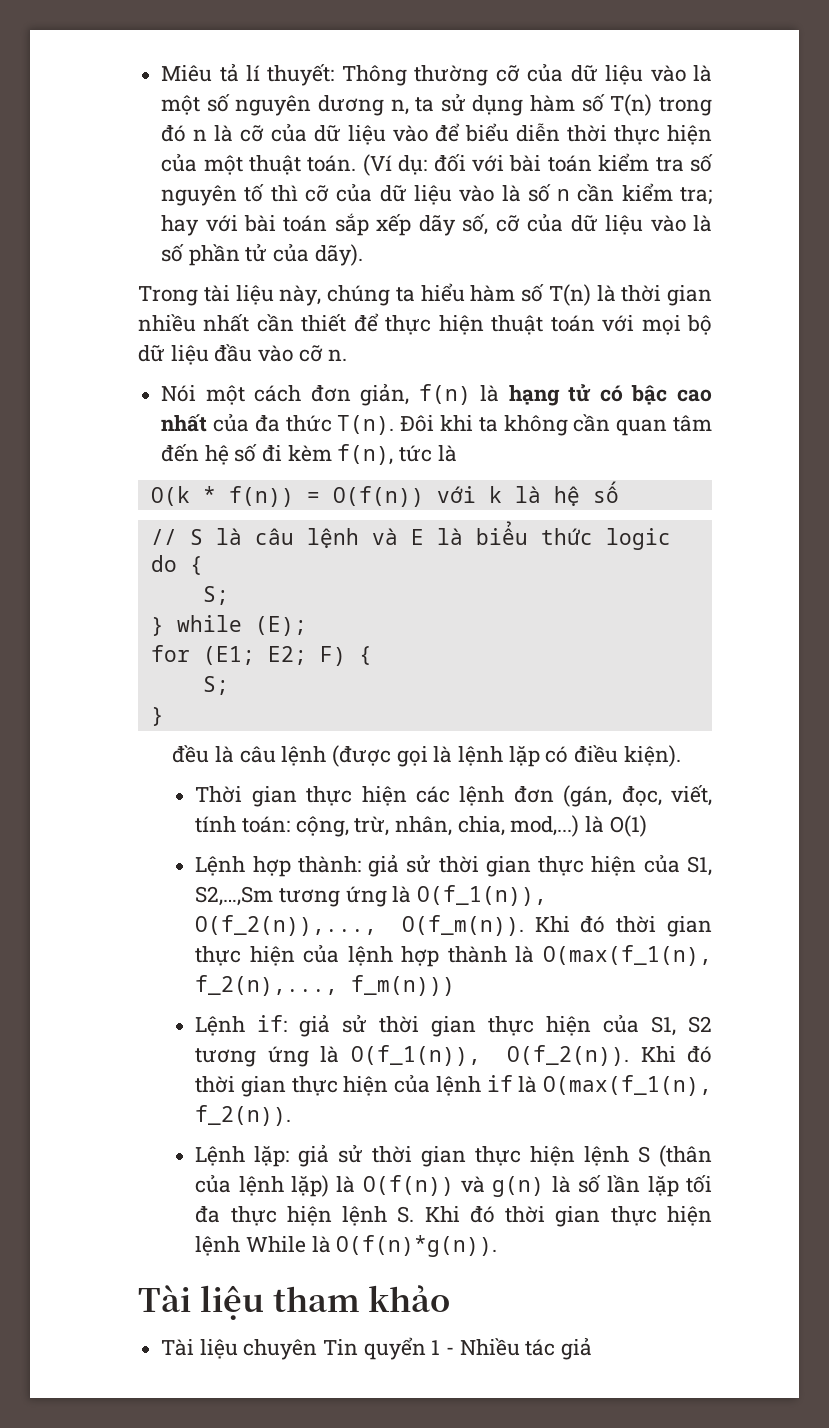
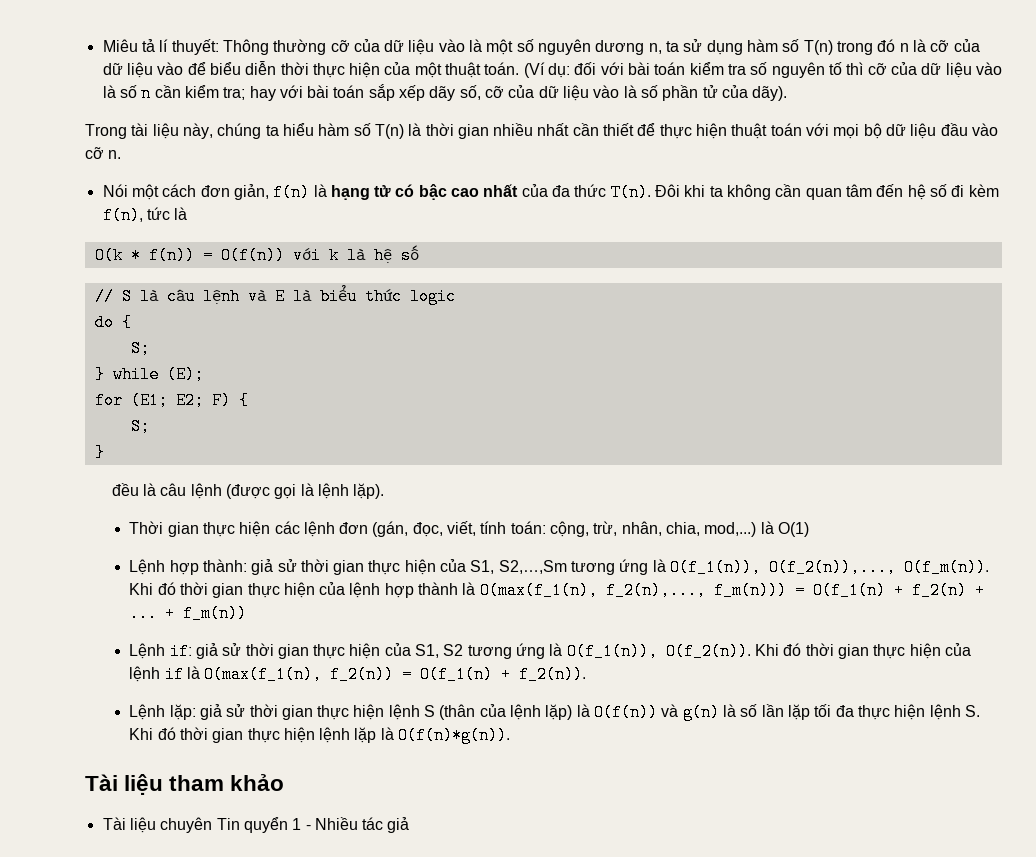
- đều là câu lệnh (được gọi là lệnh lặp có điều kiện).
+ đều là câu lệnh (được gọi là lệnh lặp).
- Khi đó thời gian thực hiện của lệnh hợp thành là O(max(f_1(n), f_2(n),..., f_m(n)))
+ Khi đó thời gian thực hiện của lệnh hợp thành là O(max(f_1(n), f_2(n),..., f_m(n))) = O(f_1(n) + f_2(n) + ... + f_m(n))
- Khi đó thời gian thực hiện của lệnh if là O(max(f_1(n), f_2(n)).
+ Khi đó thời gian thực hiện của lệnh if là O(max(f_1(n), f_2(n)) = O(f_1(n) + f_2(n)).
- Lệnh lặp: giả sử thời gian thực hiện lệnh S (thân của lệnh lặp) là O(f(n)) và g(n) là số lần lặp tối đa thực hiện lệnh S. Khi đó thời gian thực hiện lệnh While là O(f(n)*g(n)).
+ Lệnh lặp: giả sử thời gian thực hiện lệnh S (thân của lệnh lặp) là O(f(n)) và g(n) là số lần lặp tối đa thực hiện lệnh S. Khi đó thời gian thực hiện lệnh lặp là O(f(n)*g(n)).

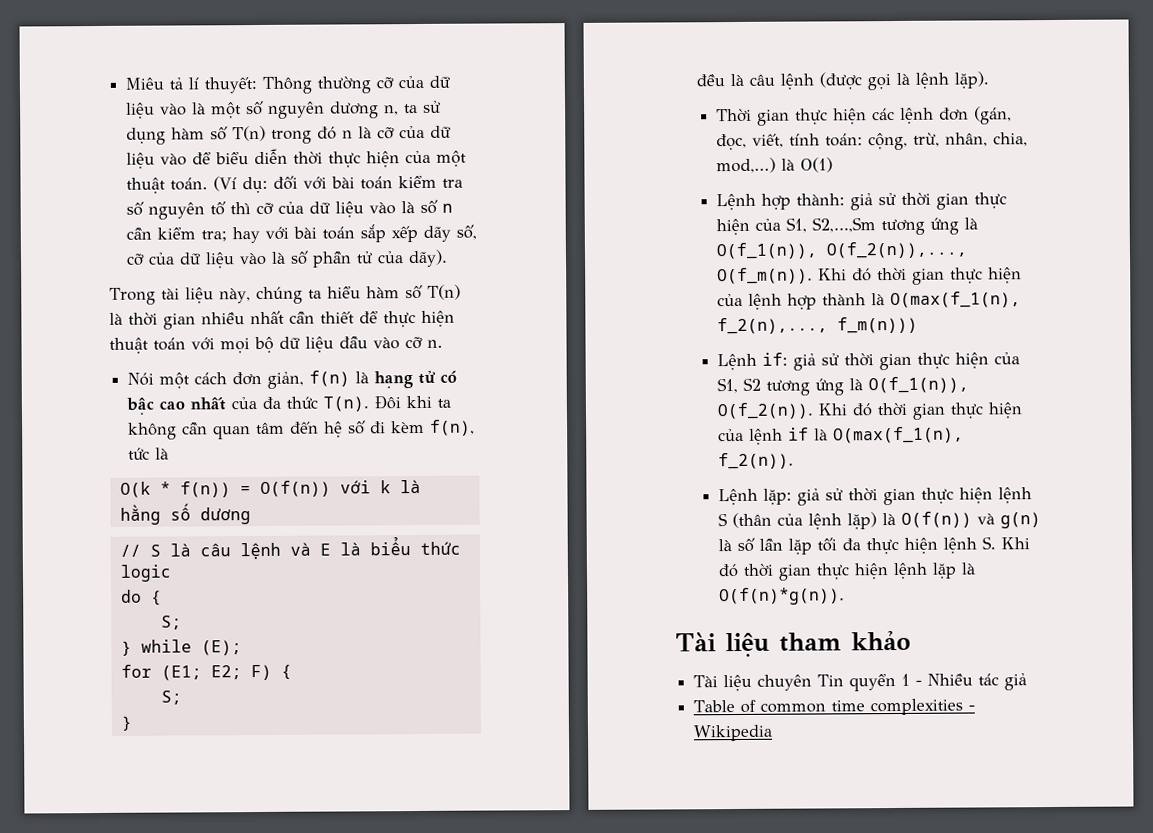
- O(k * f(n)) = O(f(n)) với k là hệ số
+ O(k * f(n)) = O(f(n)) với k là hằng số dương
- Khi đó thời gian thực hiện của lệnh hợp thành là O(max(f_1(n), f_2(n),..., f_m(n))) = O(f_1(n) + f_2(n) + ... + f_m(n))
+ Khi đó thời gian thực hiện của lệnh hợp thành là O(max(f_1(n), f_2(n),..., f_m(n)))
- Khi đó thời gian thực hiện của lệnh if là O(max(f_1(n), f_2(n)) = O(f_1(n) + f_2(n)).
+ Khi đó thời gian thực hiện của lệnh if là O(max(f_1(n), f_2(n)).
+ Table of common time complexities - Wikipedia

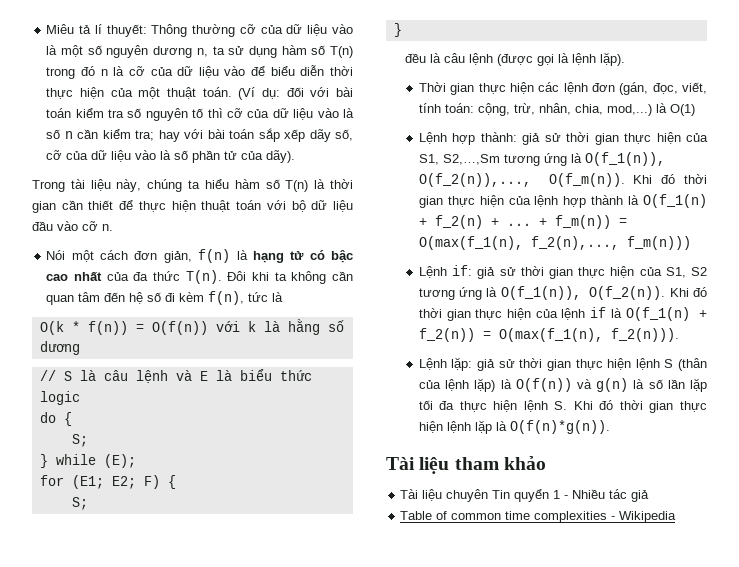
- Trong tài liệu này, chúng ta hiểu hàm số T(n) là thời gian nhiều nhất cần thiết để thực hiện thuật toán với mọi bộ dữ liệu đầu vào cỡ n.
+ Trong tài liệu này, chúng ta hiểu hàm số T(n) là thời gian cần thiết để thực hiện thuật toán với bộ dữ liệu đầu vào cỡ n.
- Khi đó thời gian thực hiện của lệnh hợp thành là O(max(f_1(n), f_2(n),..., f_m(n)))
+ Khi đó thời gian thực hiện của lệnh hợp thành là O(f_1(n) + f_2(n) + ... + f_m(n)) = O(max(f_1(n), f_2(n),..., f_m(n)))
- Khi đó thời gian thực hiện của lệnh if là O(max(f_1(n), f_2(n)).
+ Khi đó thời gian thực hiện của lệnh if là O(f_1(n) + f_2(n)) = O(max(f_1(n), f_2(n))).

